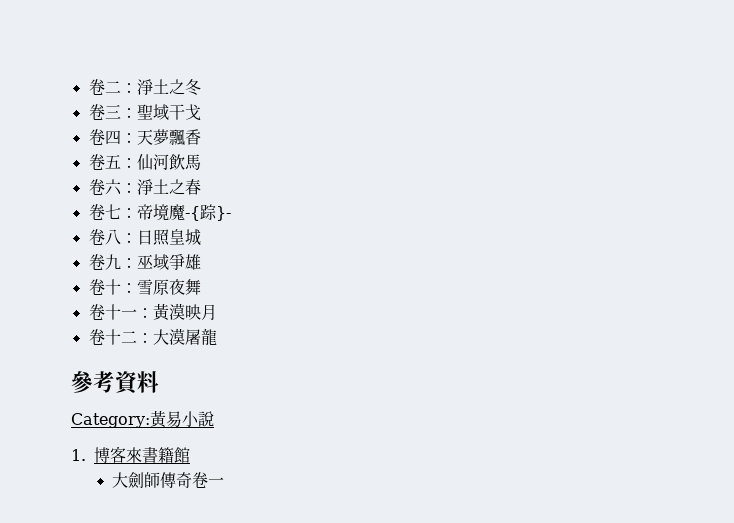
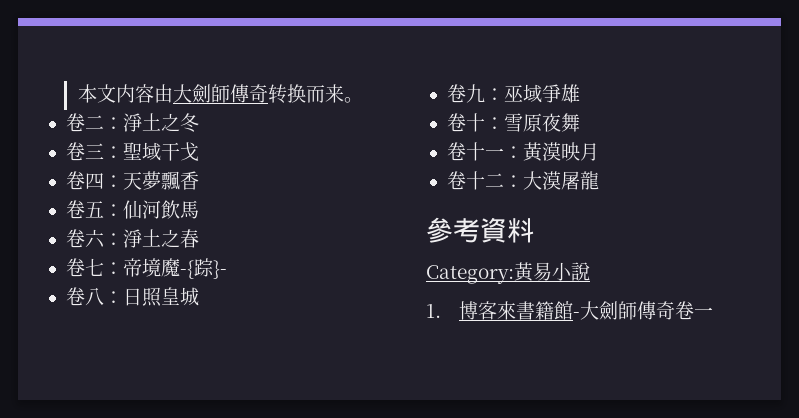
+ 本文内容由大劍師傳奇转换而来。
- 1.博客來書籍館
- 大劍師傳奇卷一
+ 1.博客來書籍館-大劍師傳奇卷一

